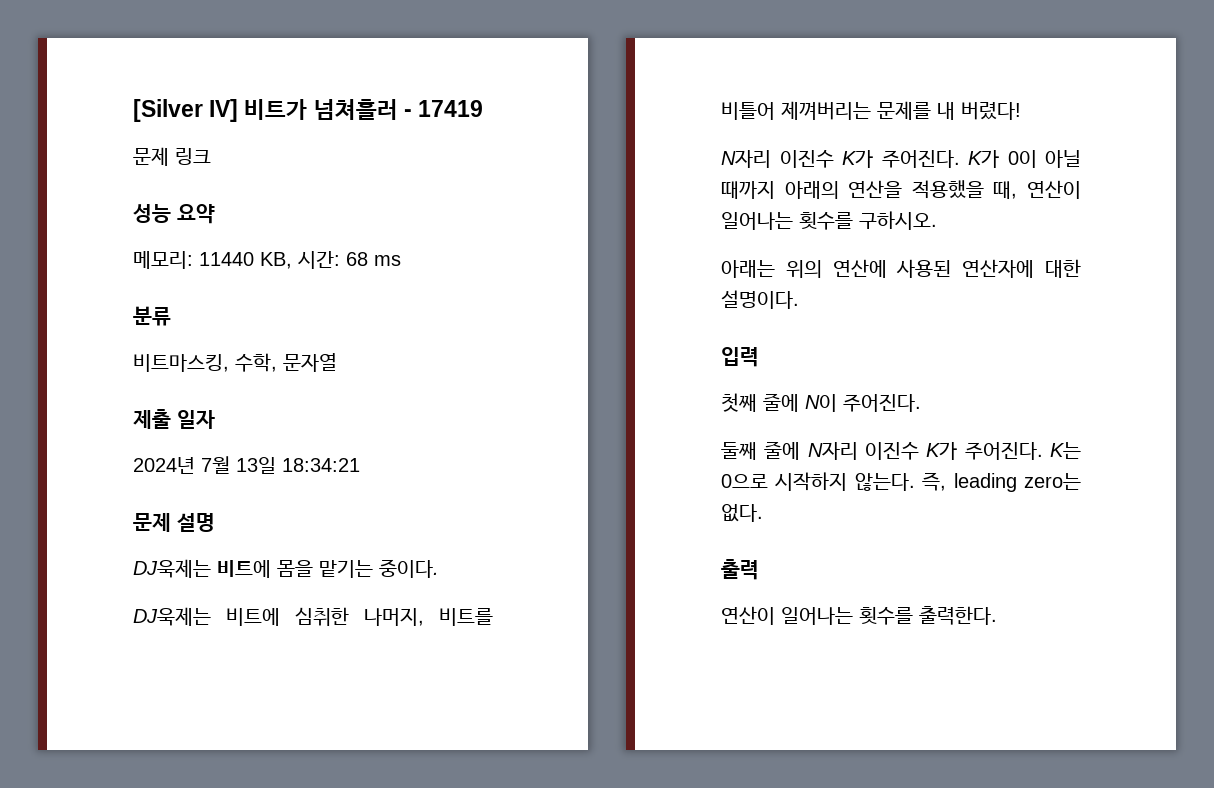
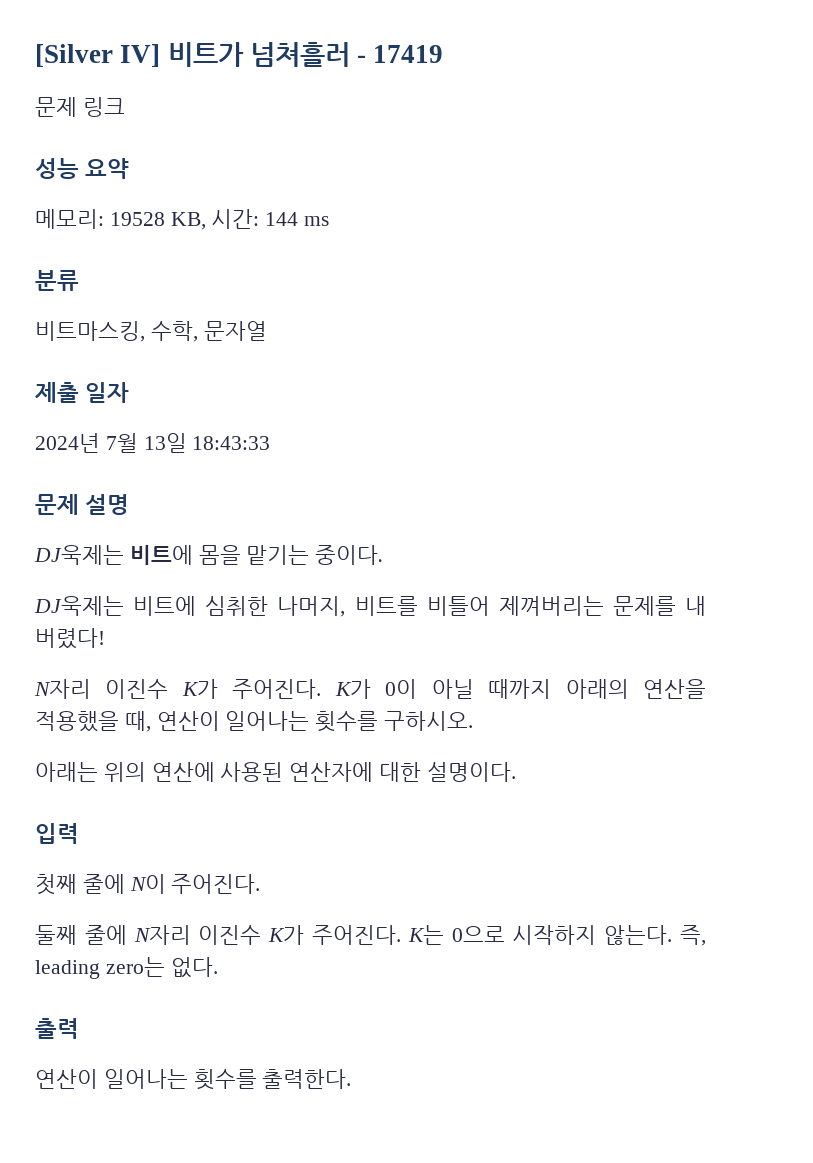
- 메모리: 11440 KB, 시간: 68 ms
+ 메모리: 19528 KB, 시간: 144 ms
- 2024년 7월 13일 18:34:21
+ 2024년 7월 13일 18:43:33

